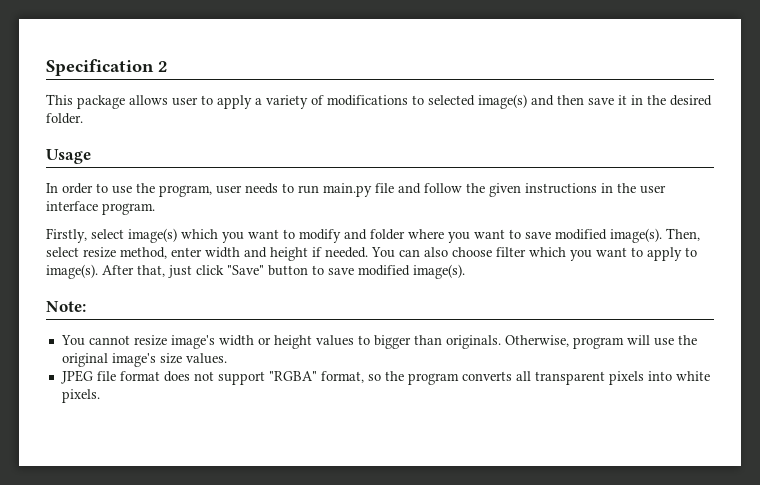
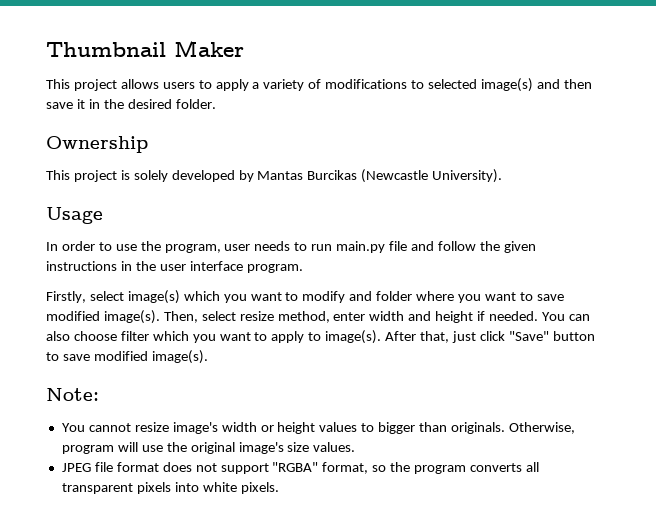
- Specification 2
- This package allows user to apply a variety of modifications to selected image(s) and then save it in the desired folder.
+ Thumbnail Maker
+ This project allows users to apply a variety of modifications to selected image(s) and then save it in the desired folder.
+ Ownership
+ This project is solely developed by Mantas Burcikas (Newcastle University).

